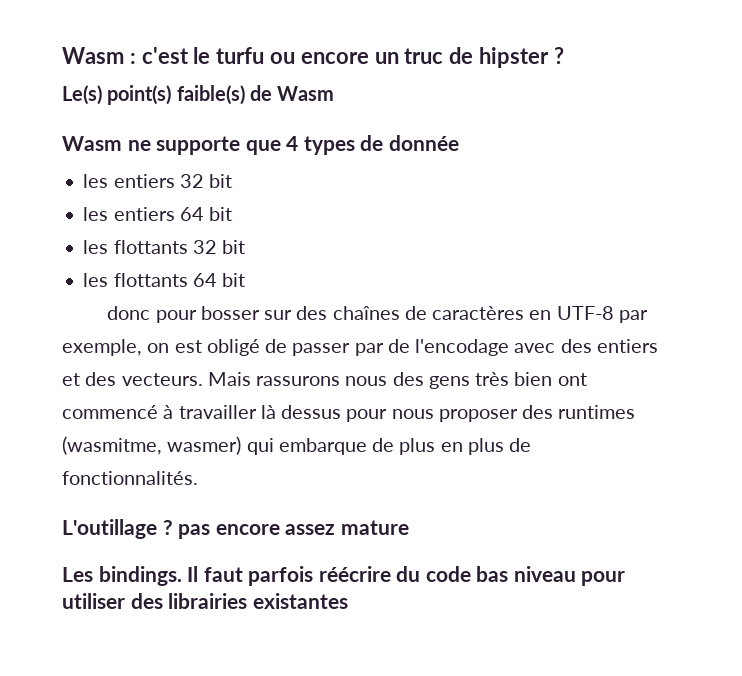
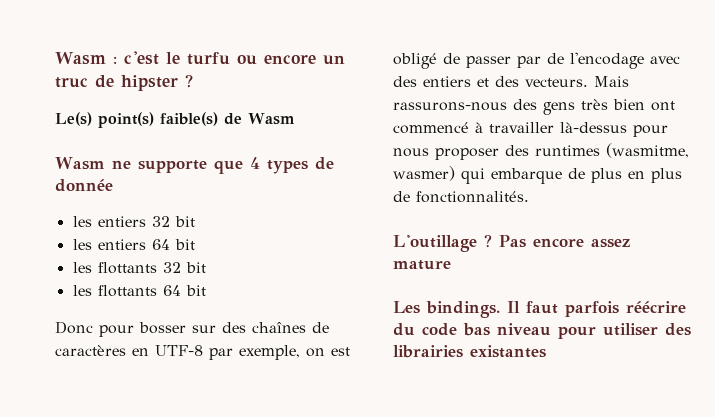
- donc pour bosser sur des chaînes de caractères en UTF-8 par exemple, on est obligé de passer par de l'encodage avec des entiers et des vecteurs.
+ Donc pour bosser sur des chaînes de caractères en UTF-8 par exemple, on est obligé de passer par de l'encodage avec des entiers et des vecteurs.
- Mais rassurons nous des gens très bien ont commencé à travailler là dessus pour nous proposer des runtimes (wasmitme, wasmer) qui embarque de plus en plus de fonctionnalités.
+ Mais rassurons-nous des gens très bien ont commencé à travailler là-dessus pour nous proposer des runtimes (wasmitme, wasmer) qui embarque de plus en plus de fonctionnalités.
- L'outillage ? pas encore assez mature
+ L'outillage ? Pas encore assez mature

